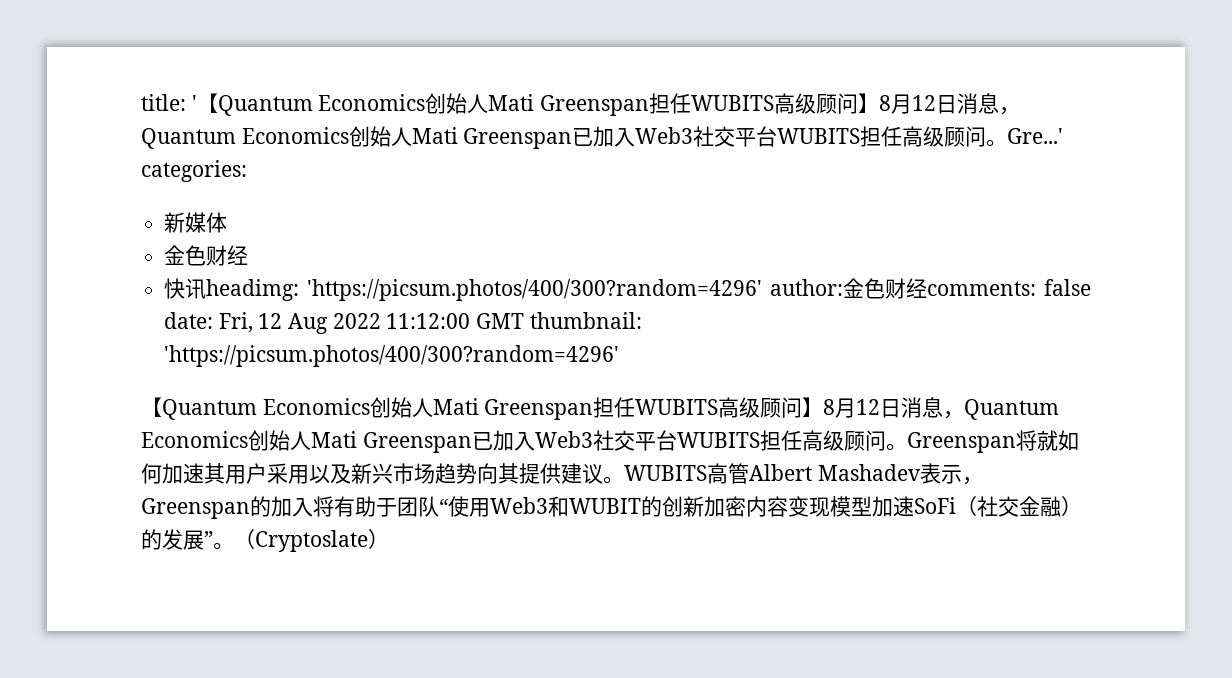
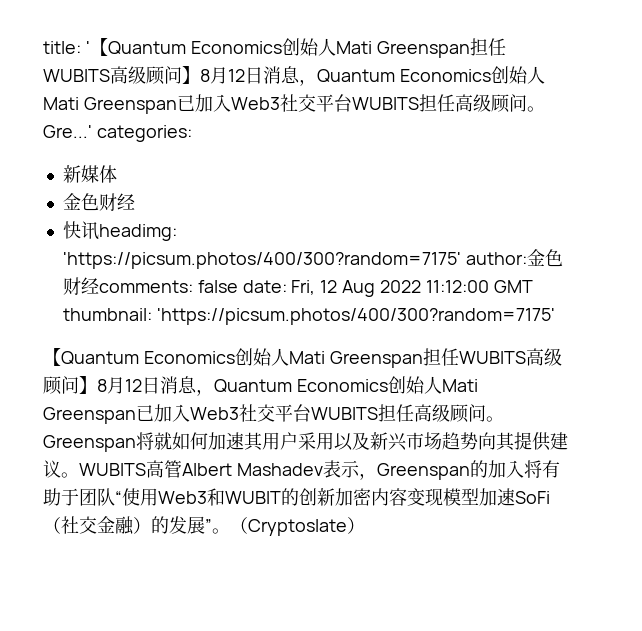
- 快讯headimg: 'https://picsum.photos/400/300?random=4296' author:金色财经comments: false date: Fri, 12 Aug 2022 11:12:00 GMT thumbnail: 'https://picsum.photos/400/300?random=4296'
+ 快讯headimg: 'https://picsum.photos/400/300?random=7175' author:金色财经comments: false date: Fri, 12 Aug 2022 11:12:00 GMT thumbnail: 'https://picsum.photos/400/300?random=7175'

